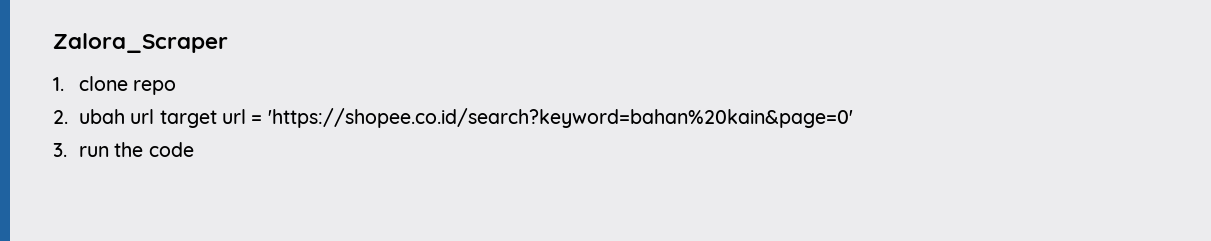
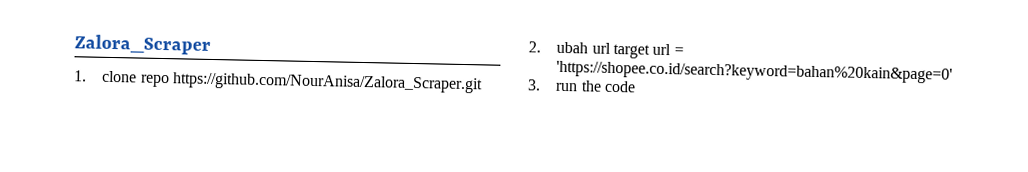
- 1. clone repo
+ 1. clone repo https://github.com/NourAnisa/Zalora_Scraper.git

